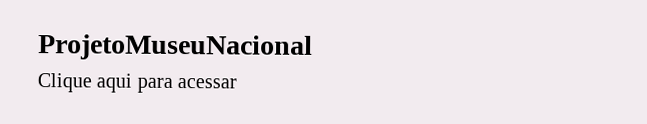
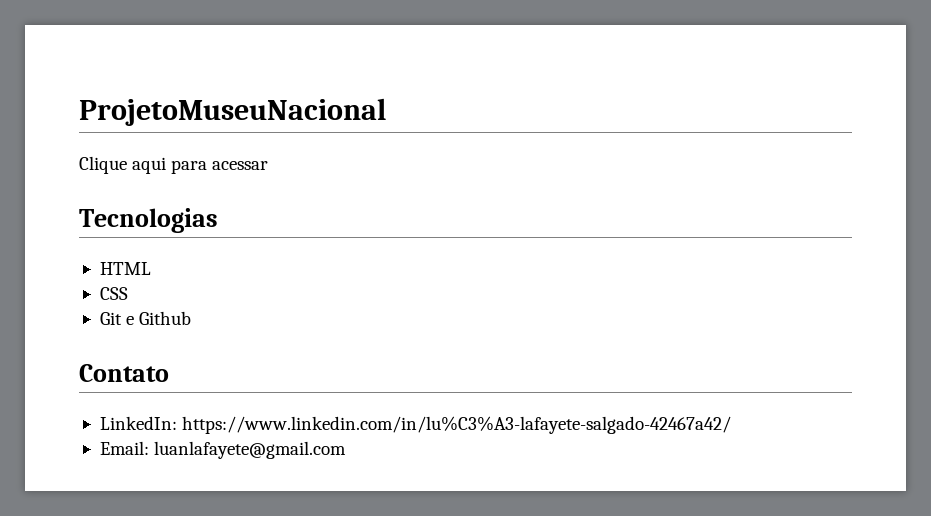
+ Tecnologias
+ HTML
+ CSS
+ Git e Github
+ Contato
+ LinkedIn: https://www.linkedin.com/in/lu%C3%A3-lafayete-salgado-42467a42/
+ Email: luanlafayete@gmail.com

